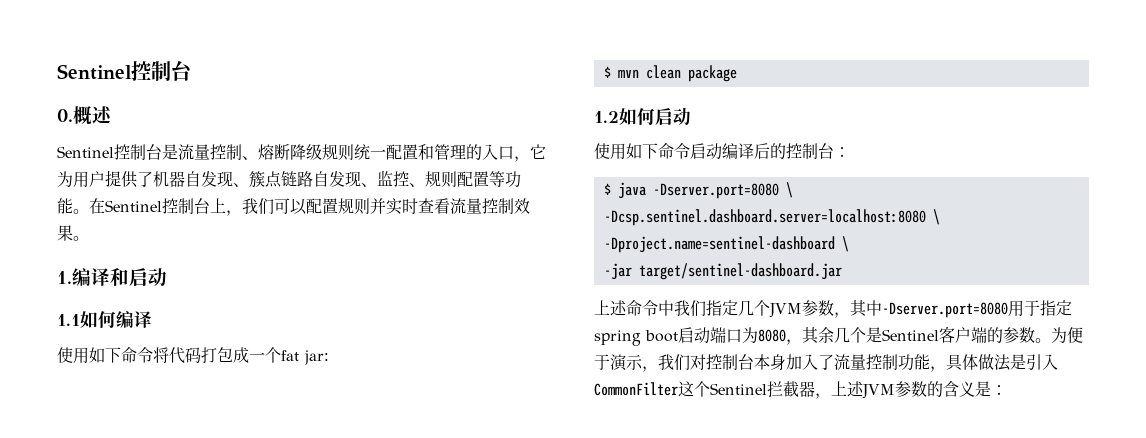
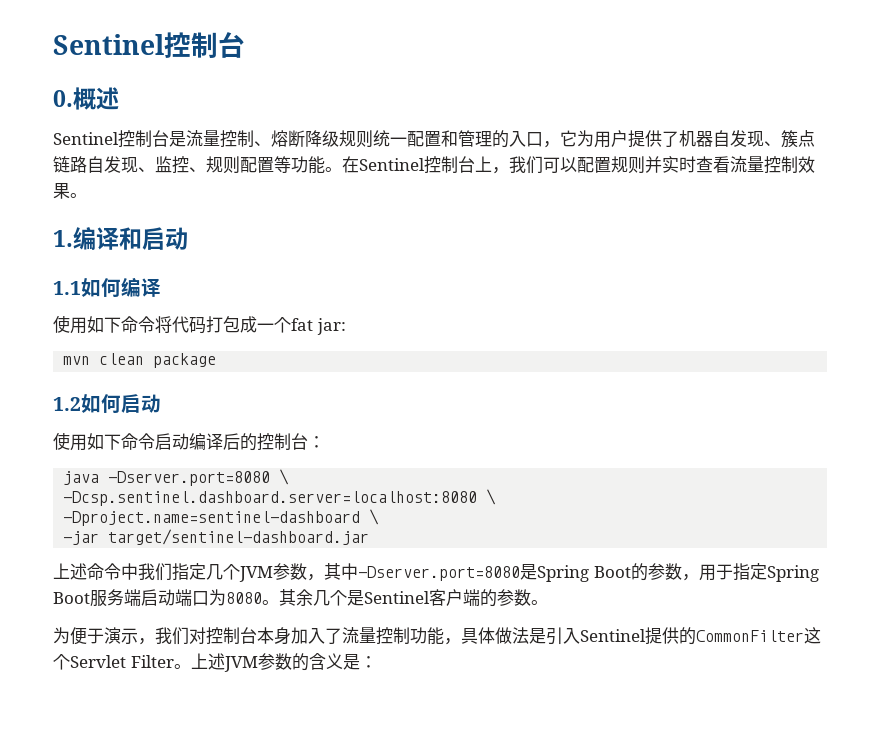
- $ mvn clean package
+ mvn clean package
- $ java -Dserver.port=8080 \
+ java -Dserver.port=8080 \
- 上述命令中我们指定几个JVM参数，其中-Dserver.port=8080用于指定spring boot启动端口为8080，其余几个是Sentinel客户端的参数。为便于演示，我们对控制台本身加入了流量控制功能，具体做法是引入CommonFilter这个Sentinel拦截器，上述JVM参数的含义是：
+ 上述命令中我们指定几个JVM参数，其中-Dserver.port=8080是Spring Boot的参数，用于指定Spring Boot服务端启动端口为8080。其余几个是Sentinel客户端的参数。
+ 为便于演示，我们对控制台本身加入了流量控制功能，具体做法是引入Sentinel提供的CommonFilter这个Servlet Filter。上述JVM参数的含义是：

